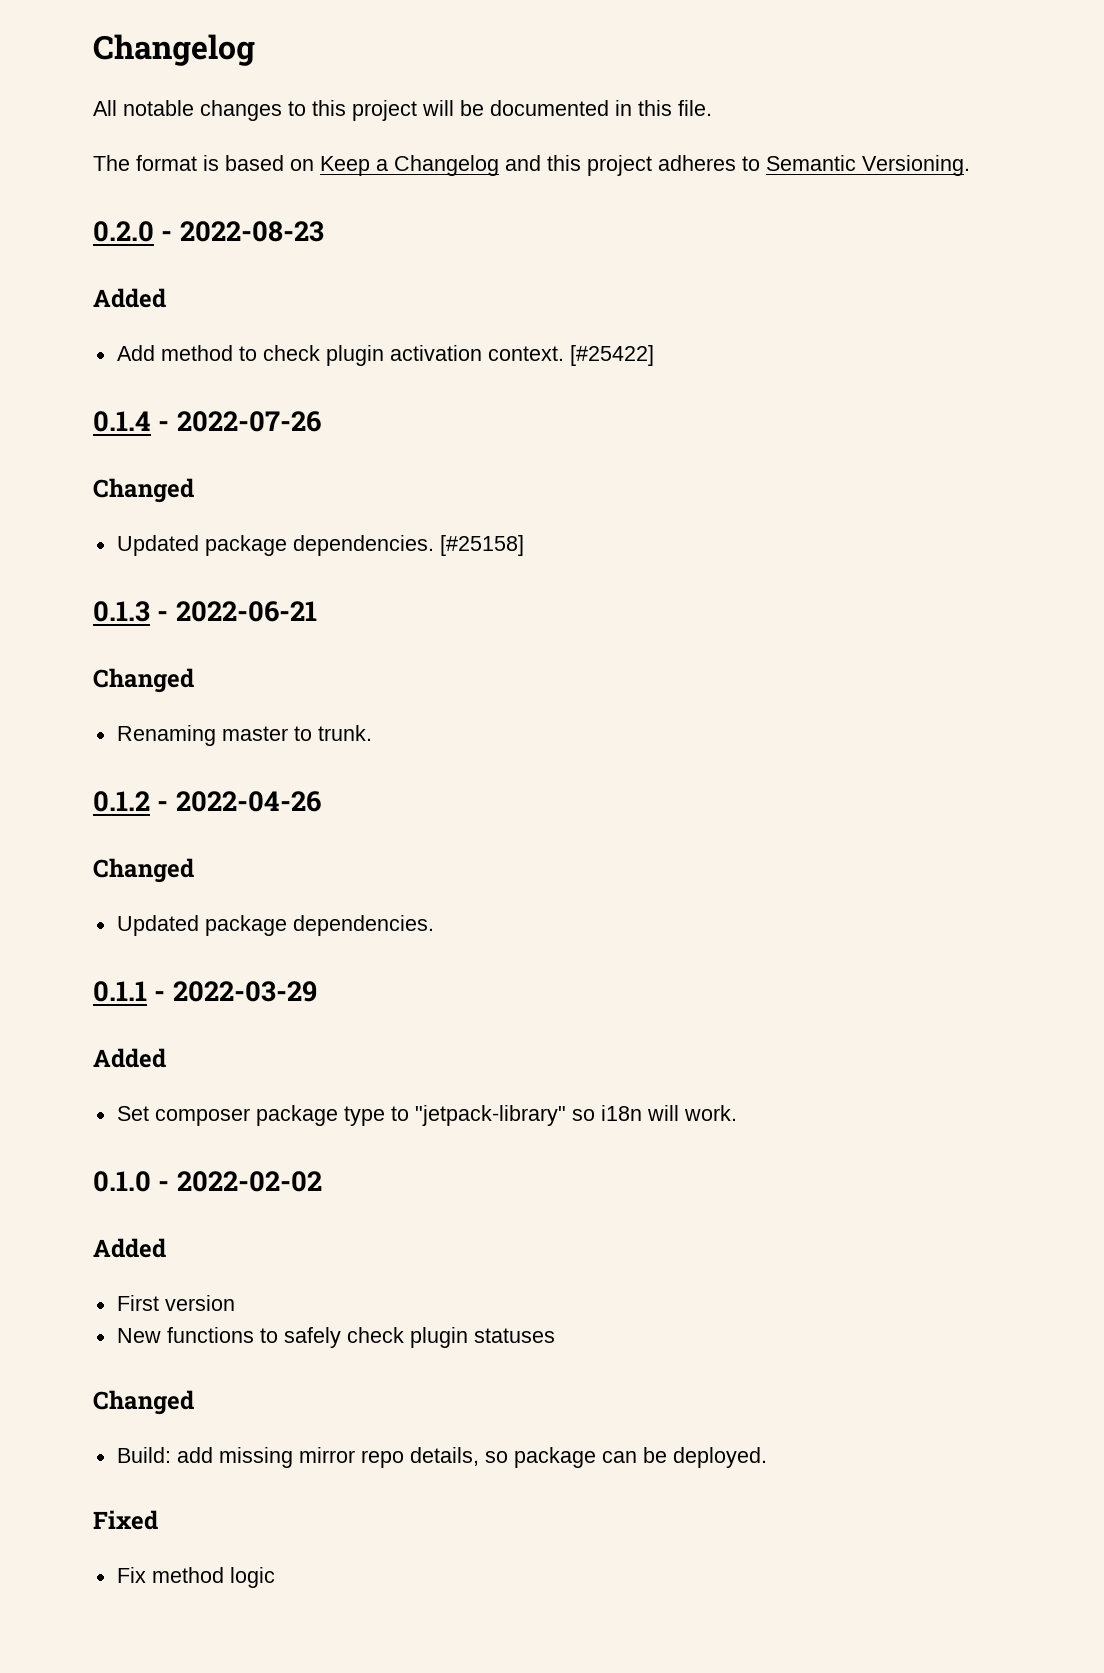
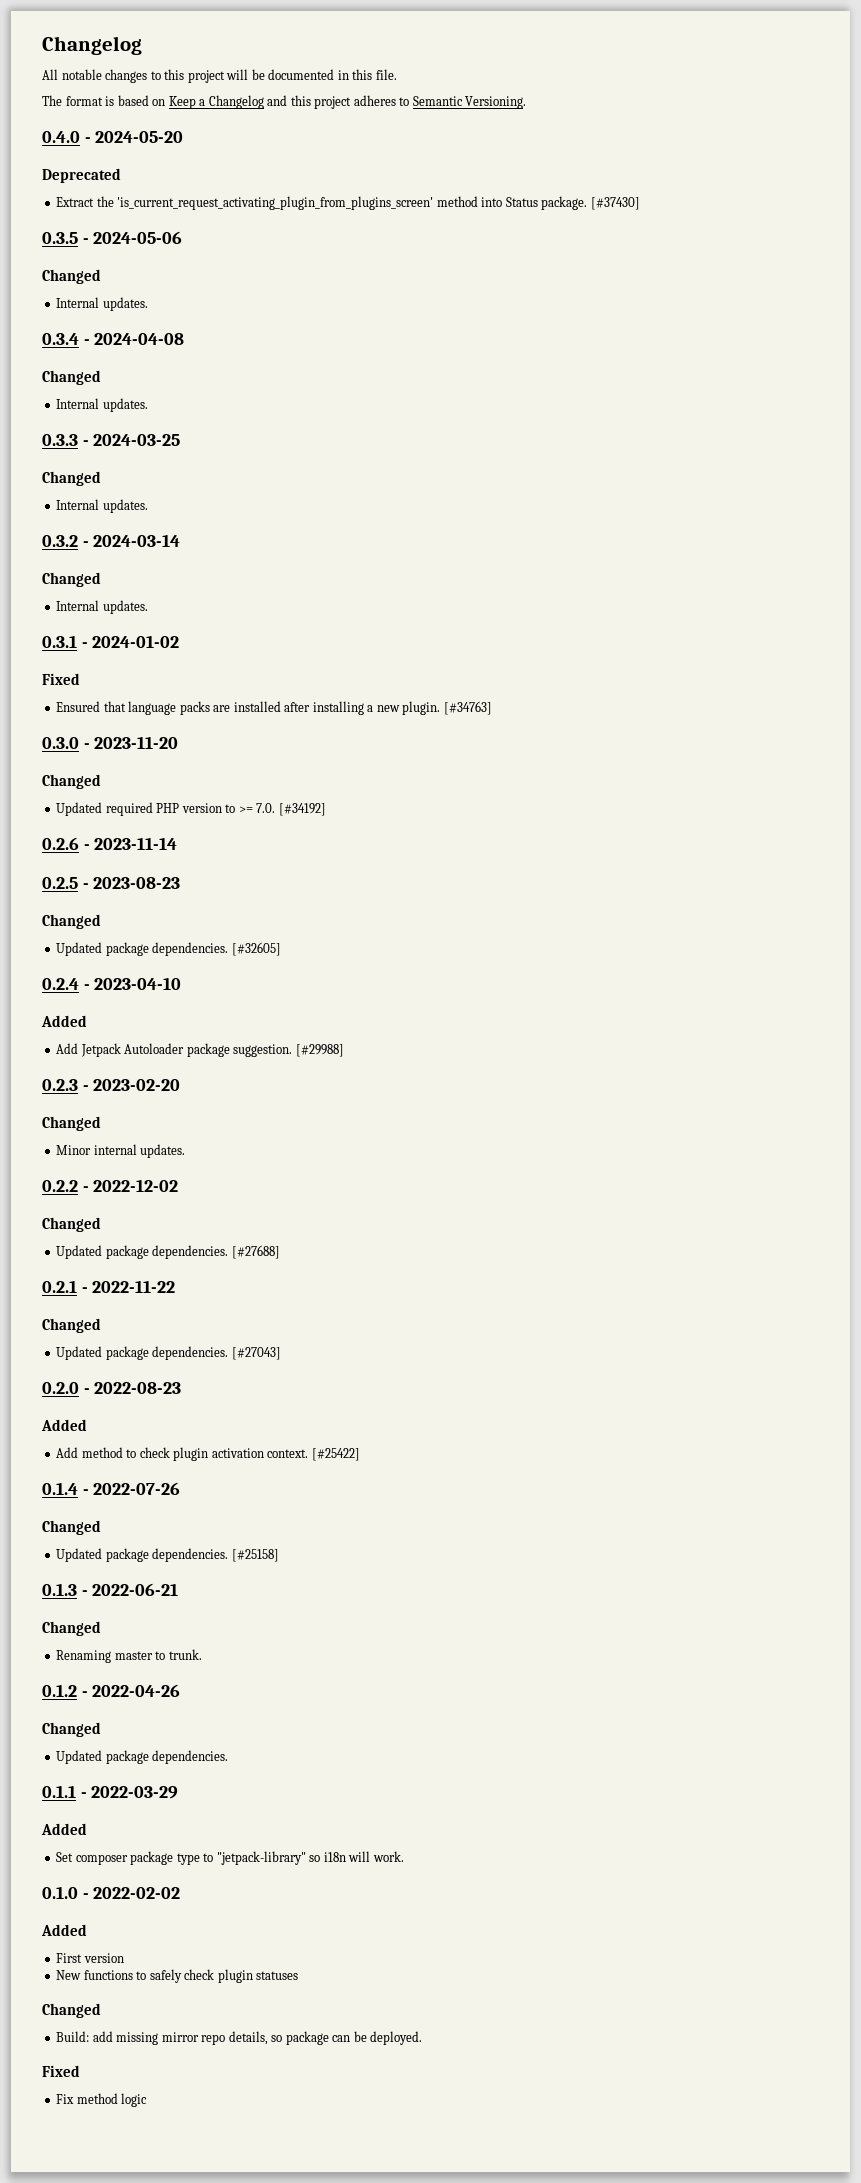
+ 0.4.0 - 2024-05-20
+ Deprecated
+ Extract the 'is_current_request_activating_plugin_from_plugins_screen' method into Status package. [#37430]
+ 0.3.5 - 2024-05-06
+ Changed
+ Internal updates.
+ 0.3.4 - 2024-04-08
+ Changed
+ Internal updates.
+ 0.3.3 - 2024-03-25
+ Changed
+ Internal updates.
+ 0.3.2 - 2024-03-14
+ Changed
+ Internal updates.
+ 0.3.1 - 2024-01-02
+ Fixed
+ Ensured that language packs are installed after installing a new plugin. [#34763]
+ 0.3.0 - 2023-11-20
+ Changed
+ Updated required PHP version to >= 7.0. [#34192]
+ 0.2.6 - 2023-11-14
+ 0.2.5 - 2023-08-23
+ Changed
+ Updated package dependencies. [#32605]
+ 0.2.4 - 2023-04-10
+ Added
+ Add Jetpack Autoloader package suggestion. [#29988]
+ 0.2.3 - 2023-02-20
+ Changed
+ Minor internal updates.
+ 0.2.2 - 2022-12-02
+ Changed
+ Updated package dependencies. [#27688]
+ 0.2.1 - 2022-11-22
+ Changed
+ Updated package dependencies. [#27043]

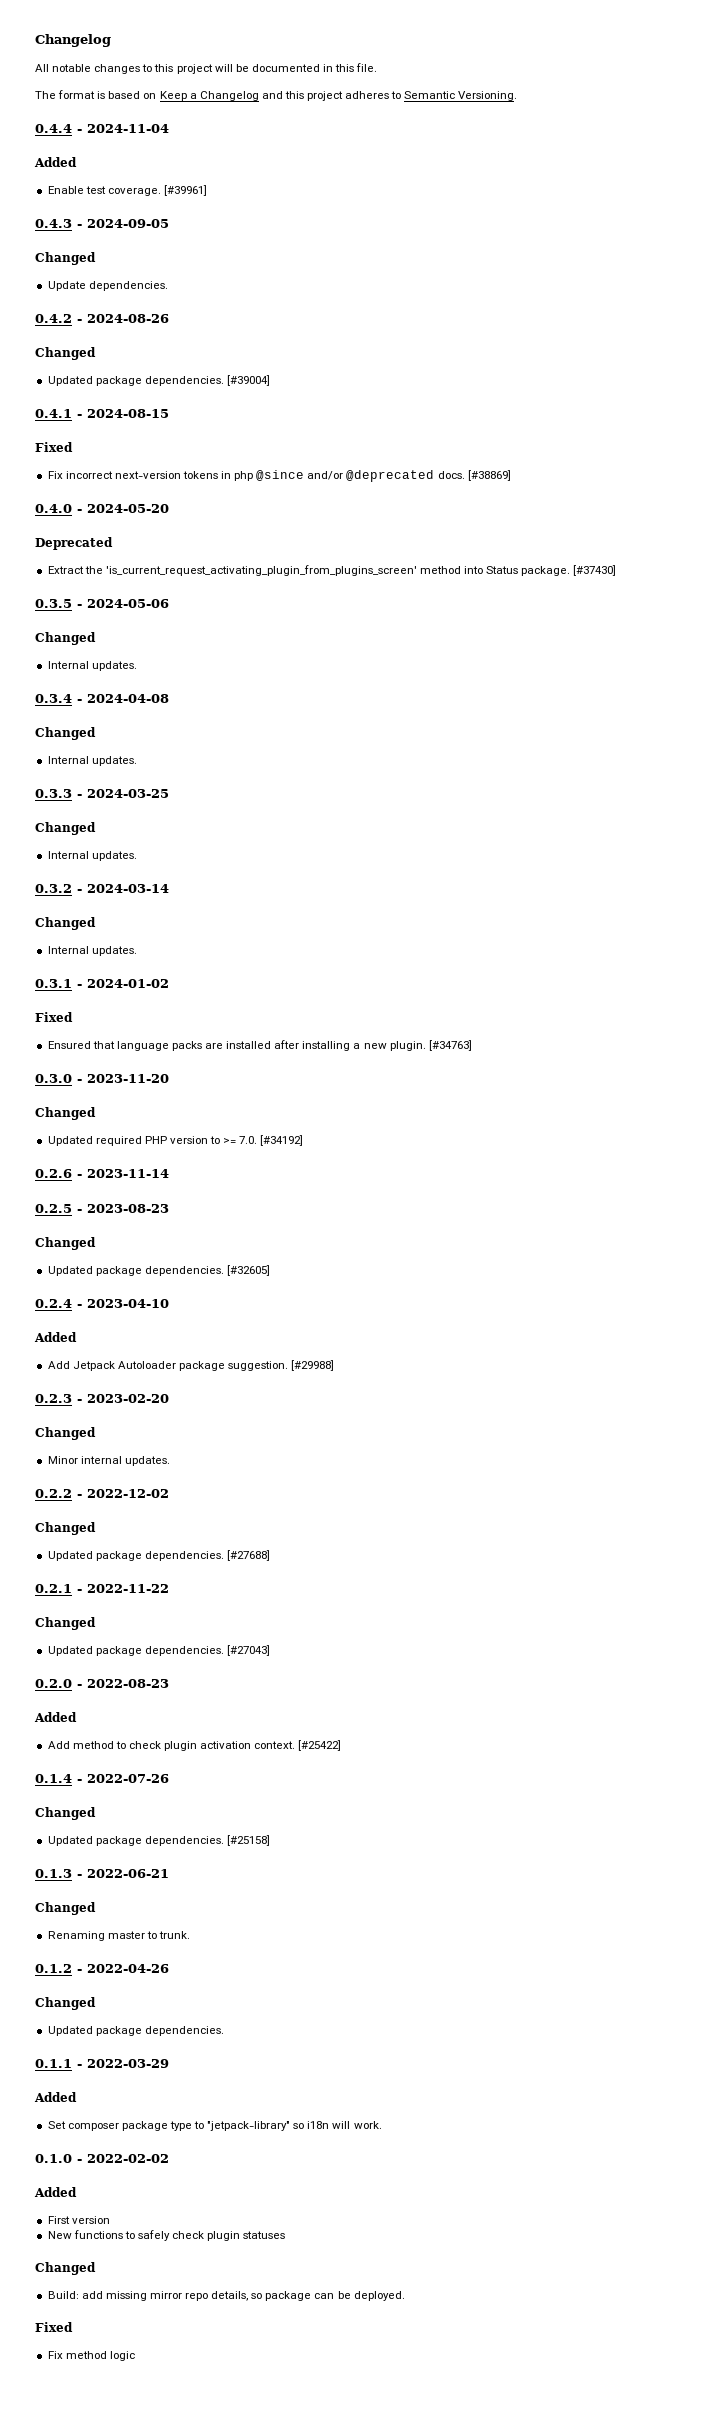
+ 0.4.4 - 2024-11-04
+ Added
+ Enable test coverage. [#39961]
+ 0.4.3 - 2024-09-05
+ Changed
+ Update dependencies.
+ 0.4.2 - 2024-08-26
+ Changed
+ Updated package dependencies. [#39004]
+ 0.4.1 - 2024-08-15
+ Fixed
+ Fix incorrect next-version tokens in php @since and/or @deprecated docs. [#38869]

